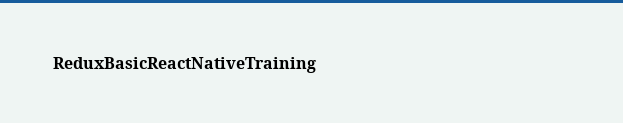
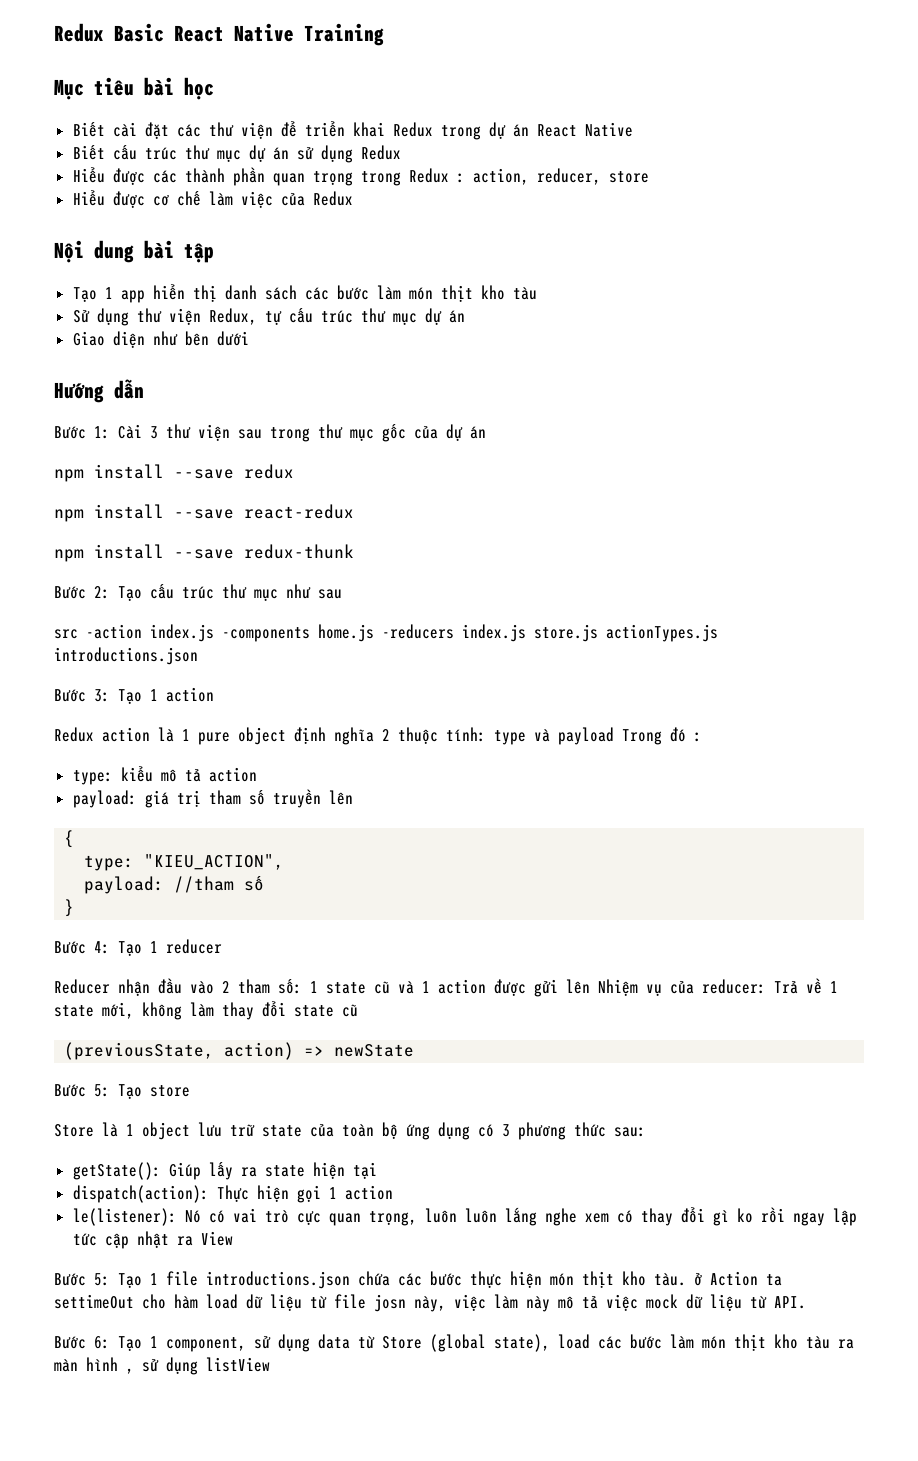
- ReduxBasicReactNativeTraining
+ Redux Basic React Native Training
+ Mục tiêu bài học
+ Biết cài đặt các thư viện để triển khai Redux trong dự án React Native
+ Biết cấu trúc thư mục dự án sử dụng Redux
+ Hiểu được các thành phần quan trọng trong Redux : action, reducer, store
+ Hiểu được cơ chế làm việc của Redux
+ Nội dung bài tập
+ Tạo 1 app hiển thị danh sách các bước làm món thịt kho tàu
+ Sử dụng thư viện Redux, tự cấu trúc thư mục dự án
+ Giao diện như bên dưới
+ Hướng dẫn
+ Bước 1: Cài 3 thư viện sau trong thư mục gốc của dự án
+ npm install --save redux
+ npm install --save react-redux
+ npm install --save redux-thunk
+ Bước 2: Tạo cấu trúc thư mục như sau
+ src -action index.js -components home.js -reducers index.js store.js actionTypes.js introductions.json
+ Bước 3: Tạo 1 action
+ Redux action là 1 pure object định nghĩa 2 thuộc tính: type và payload Trong đó :
+ type: kiểu mô tả action
+ payload: giá trị tham số truyền lên
+ {
+ type: "KIEU_ACTION",
+ payload: //tham số
+ }
+ Bước 4: Tạo 1 reducer
+ Reducer nhận đầu vào 2 tham số: 1 state cũ và 1 action được gửi lên Nhiệm vụ của reducer: Trả về 1 state mới, không làm thay đổi state cũ
+ (previousState, action) => newState
+ Bước 5: Tạo store
+ Store là 1 object lưu trữ state của toàn bộ ứng dụng có 3 phương thức sau:
+ getState(): Giúp lấy ra state hiện tại
+ dispatch(action): Thực hiện gọi 1 action
+ le(listener): Nó có vai trò cực quan trọng, luôn luôn lắng nghe xem có thay đổi gì ko rồi ngay lập tức cập nhật ra View
+ Bước 5: Tạo 1 file introductions.json chứa các bước thực hiện món thịt kho tàu. ở Action ta settimeOut cho hàm load dữ liệu từ file josn này, việc làm này mô tả việc mock dữ liệu từ API.
+ Bước 6: Tạo 1 component, sử dụng data từ Store (global state), load các bước làm món thịt kho tàu ra màn hình , sử dụng listView

